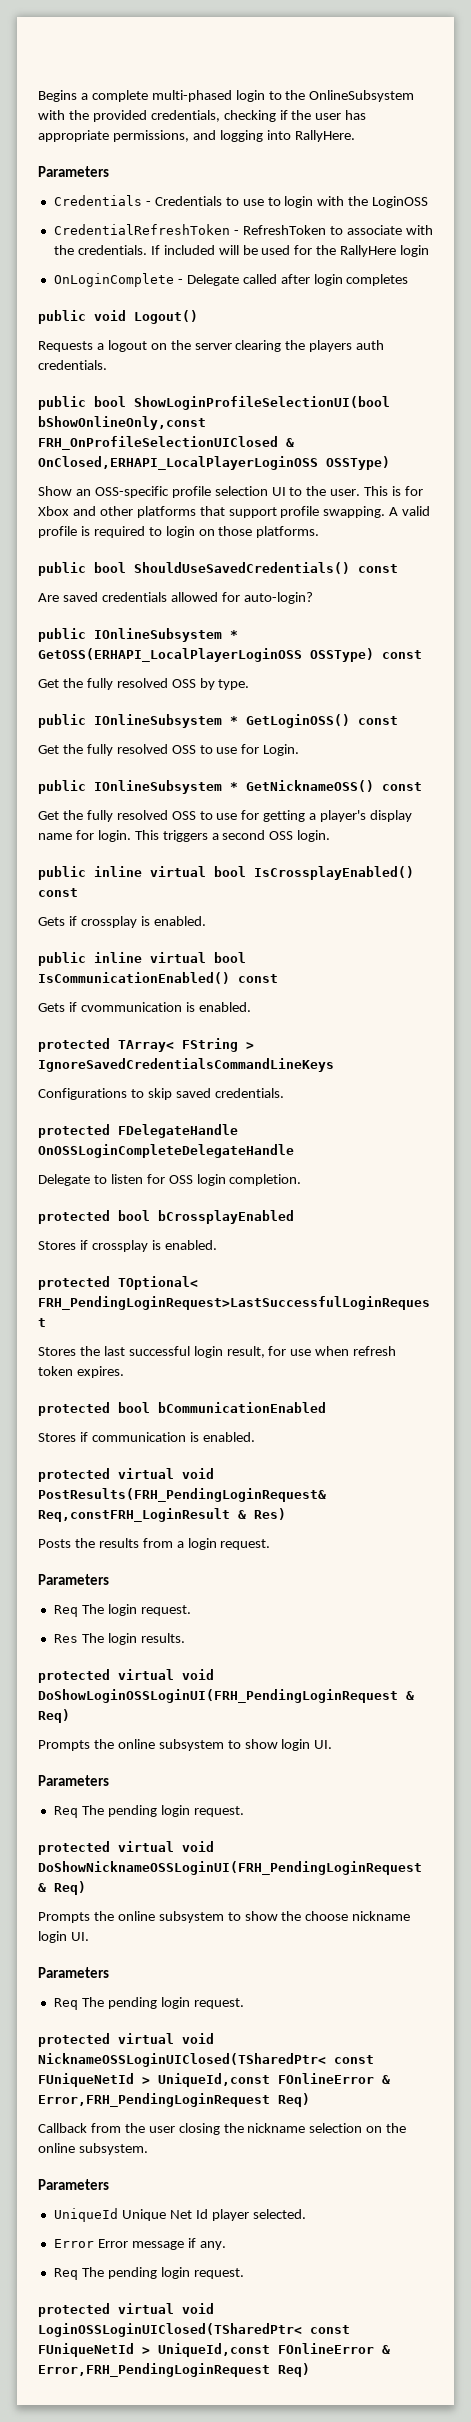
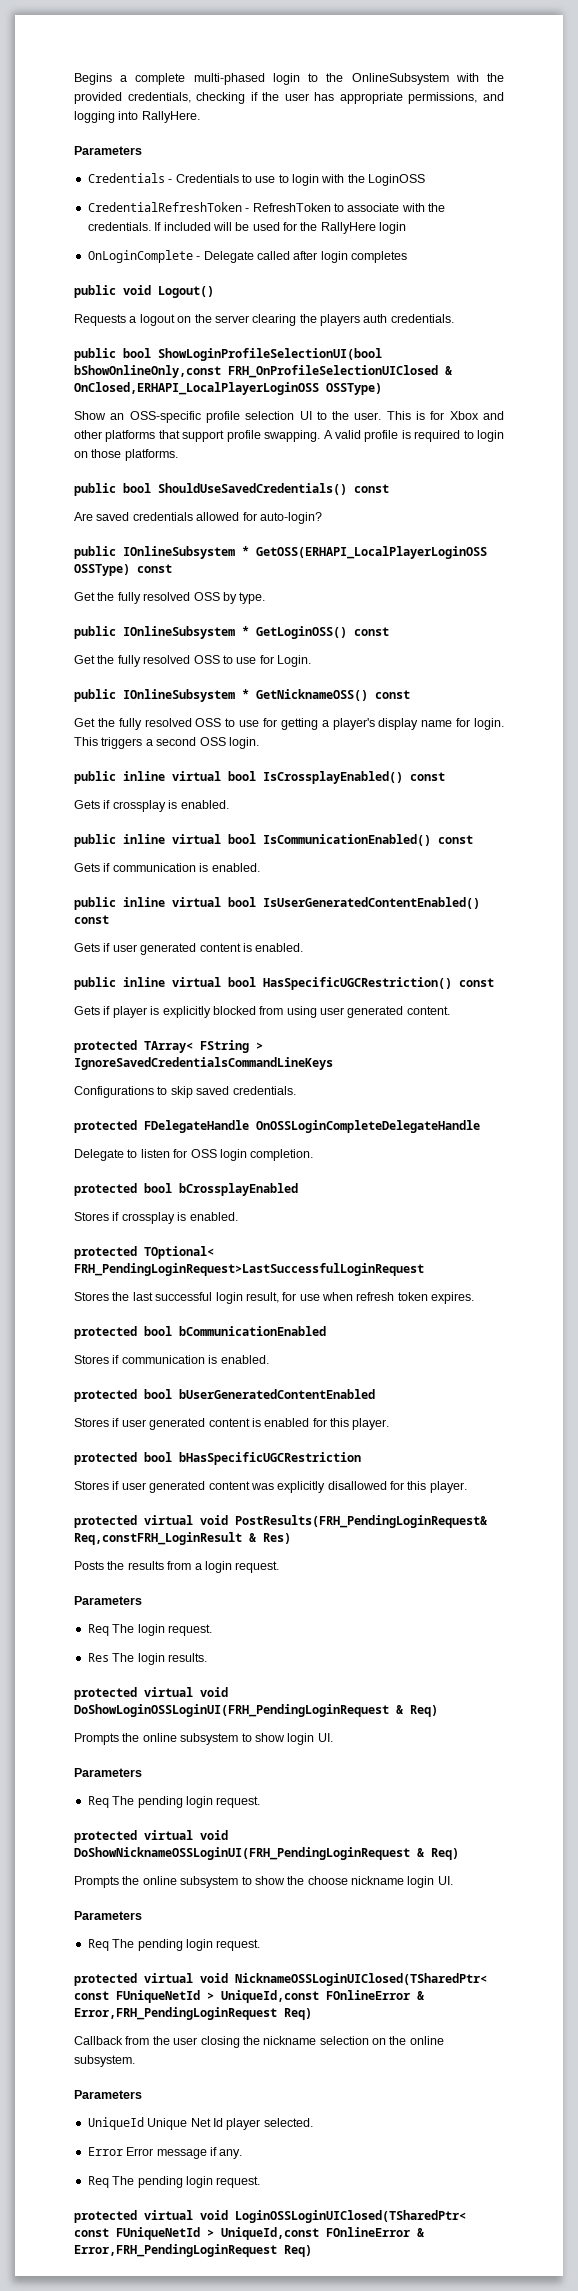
- Gets if cvommunication is enabled.
+ Gets if communication is enabled.
+ public inline virtual bool IsUserGeneratedContentEnabled() const
+ Gets if user generated content is enabled.
+ public inline virtual bool HasSpecificUGCRestriction() const
+ Gets if player is explicitly blocked from using user generated content.
+ protected bool bUserGeneratedContentEnabled
+ Stores if user generated content is enabled for this player.
+ protected bool bHasSpecificUGCRestriction
+ Stores if user generated content was explicitly disallowed for this player.

